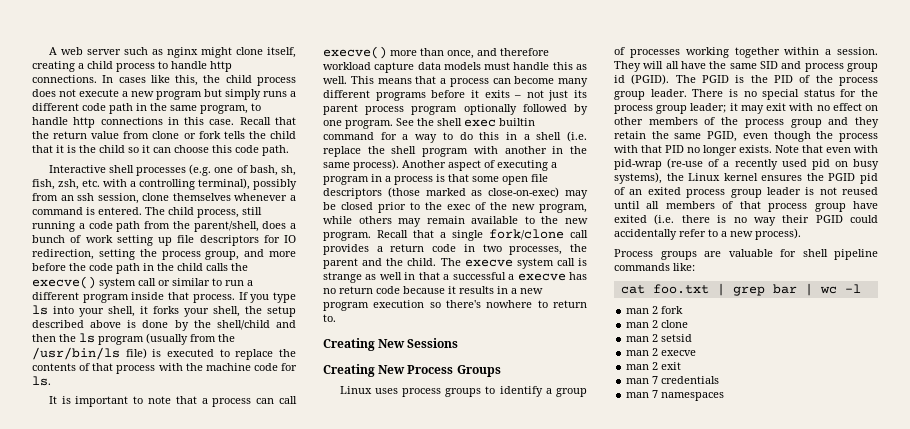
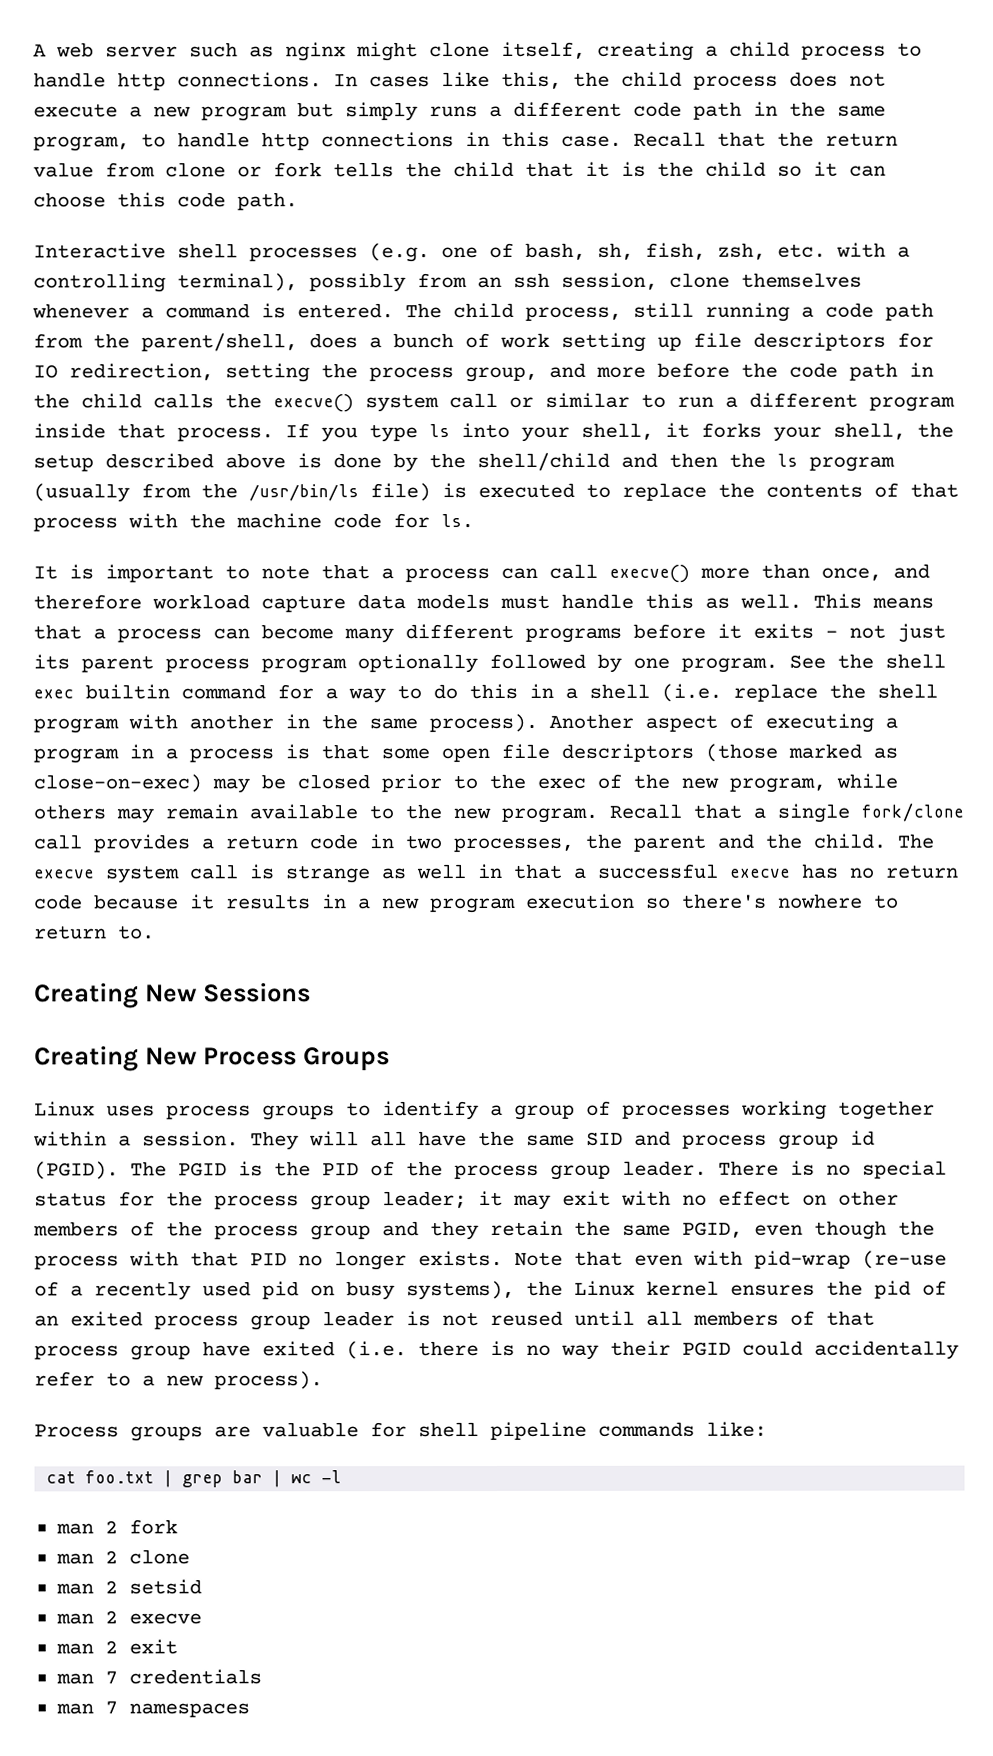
- The execve system call is strange as well in that a successful a execve has no return code because it results in a new program execution so there's nowhere to return to.
+ The execve system call is strange as well in that a successful execve has no return code because it results in a new program execution so there's nowhere to return to.
- Note that even with pid-wrap (re-use of a recently used pid on busy systems), the Linux kernel ensures the PGID pid of an exited process group leader is not reused until all members of that process group have exited (i.e. there is no way their PGID could accidentally refer to a new process).
+ Note that even with pid-wrap (re-use of a recently used pid on busy systems), the Linux kernel ensures the pid of an exited process group leader is not reused until all members of that process group have exited (i.e. there is no way their PGID could accidentally refer to a new process).

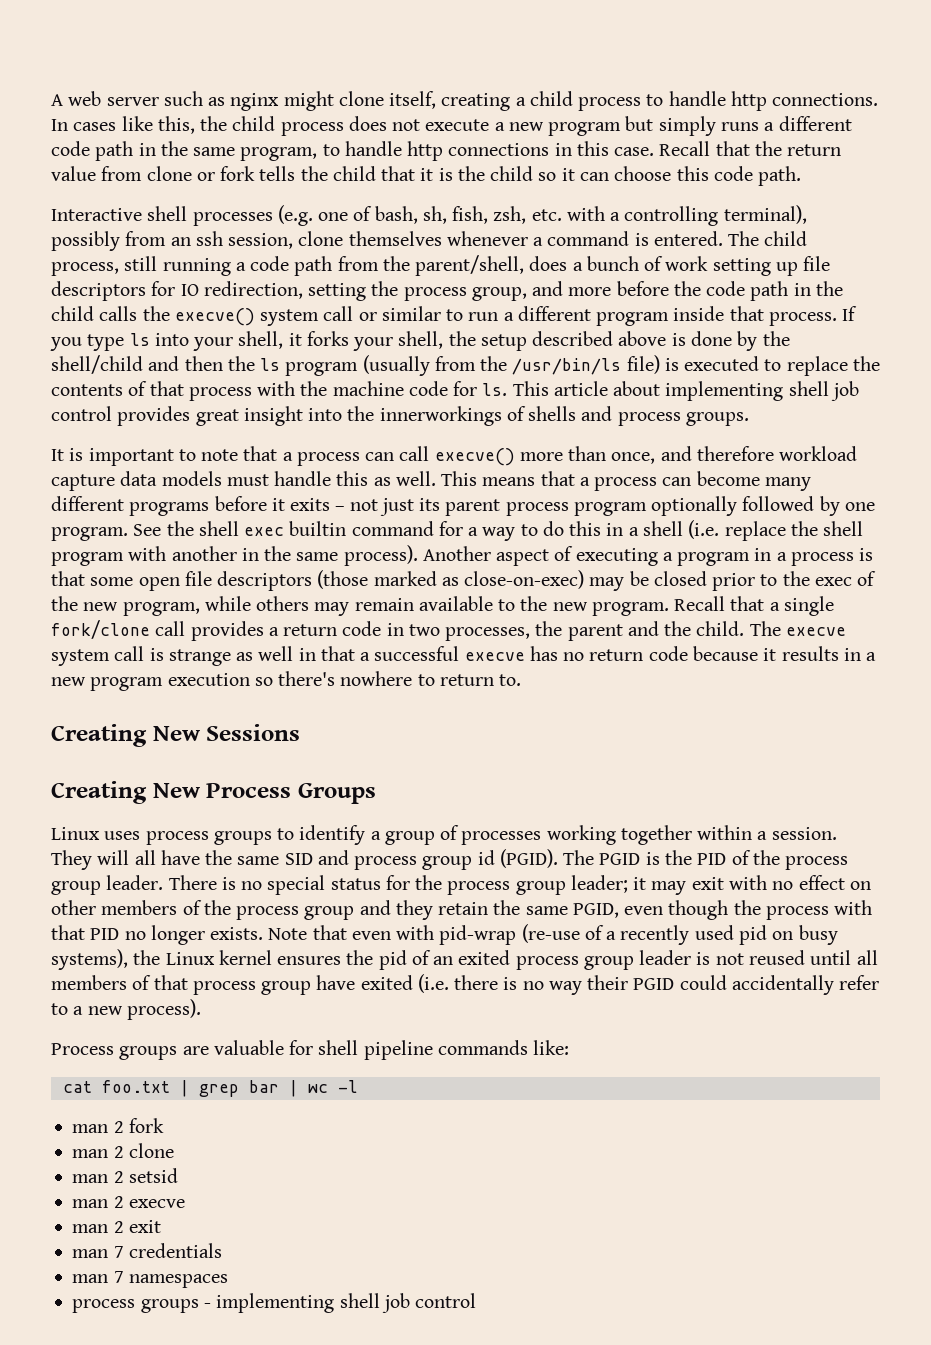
+ This article about implementing shell job control provides great insight into the innerworkings of shells and process groups.
+ process groups - implementing shell job control

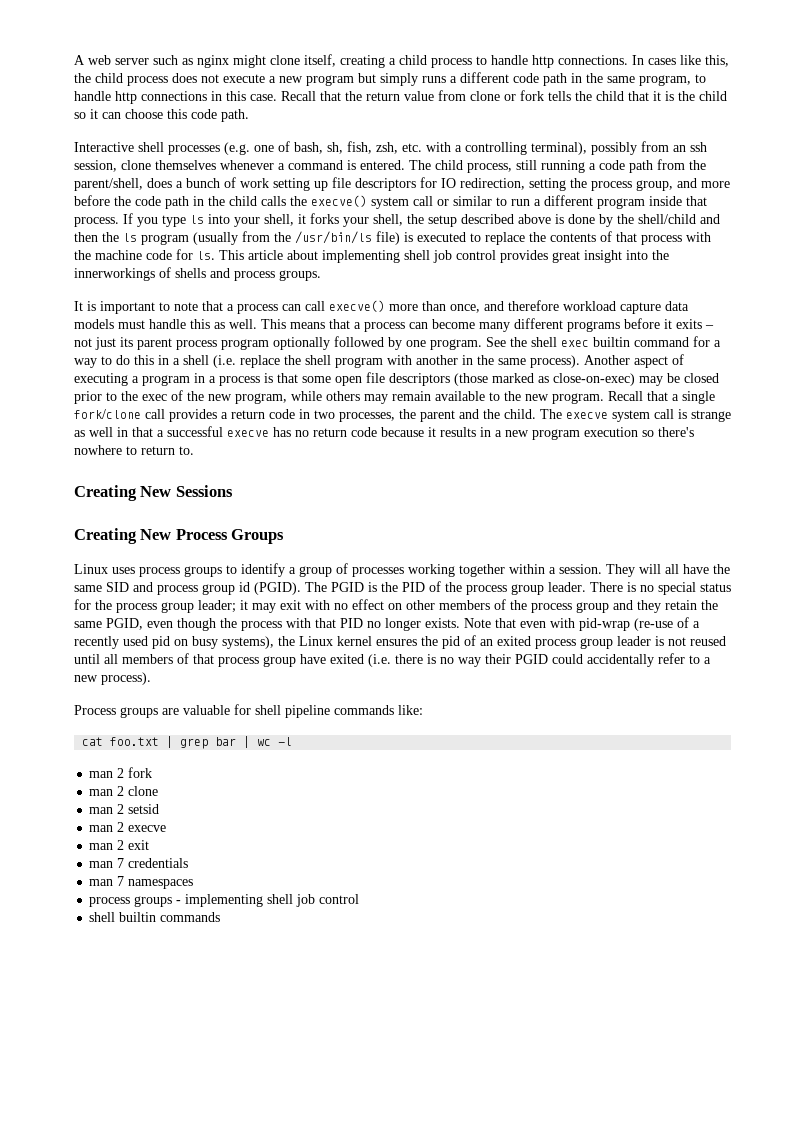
+ shell builtin commands

